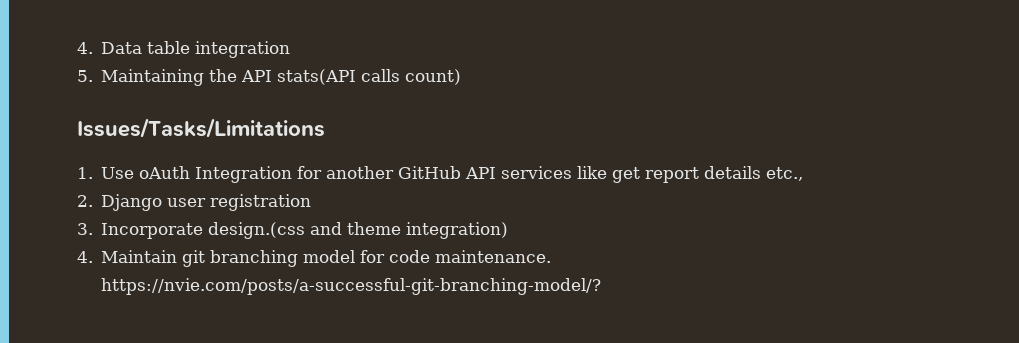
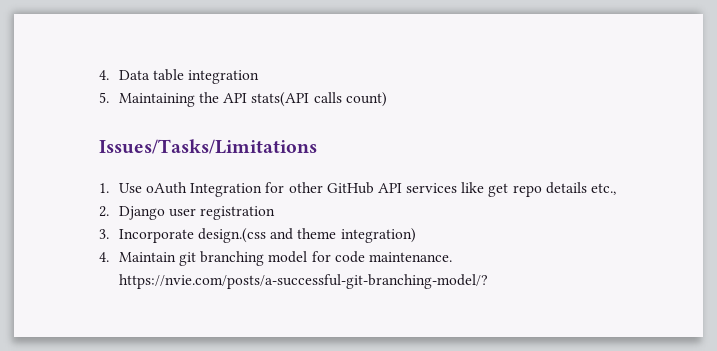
- 1. Use oAuth Integration for another GitHub API services like get report details etc.,
+ 1. Use oAuth Integration for other GitHub API services like get repo details etc.,

